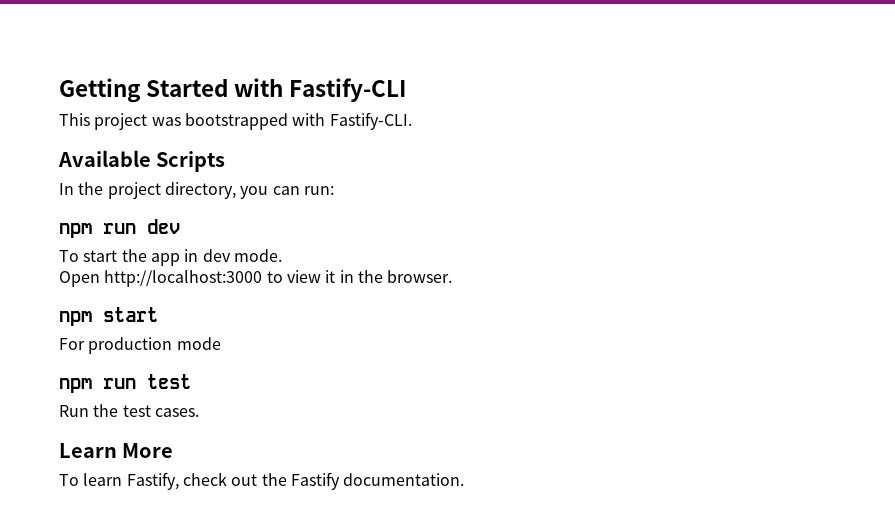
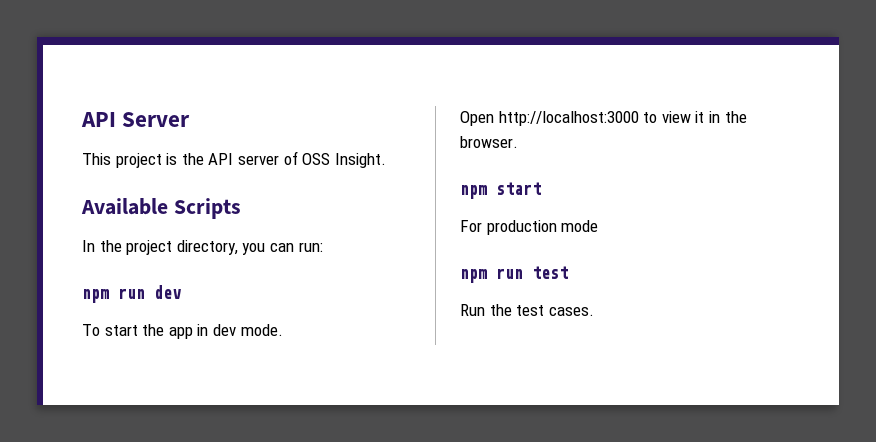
- Getting Started with Fastify-CLI
- This project was bootstrapped with Fastify-CLI.
+ API Server
+ This project is the API server of OSS Insight.
- Learn More
- To learn Fastify, check out the Fastify documentation.

